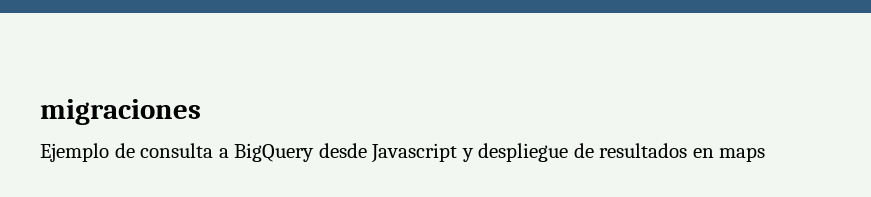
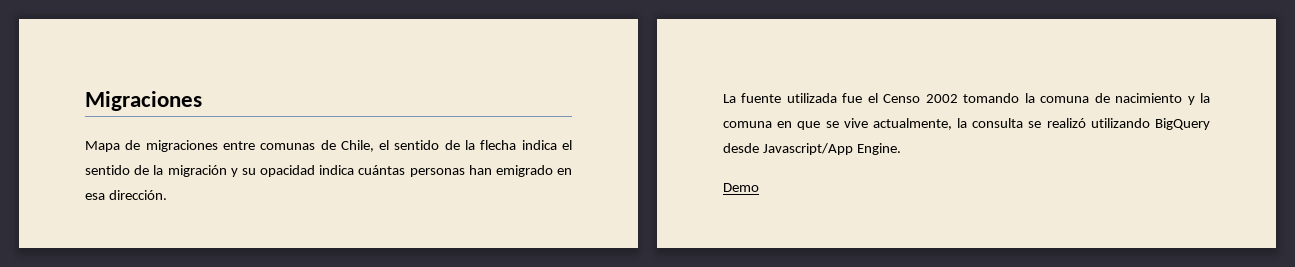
- migraciones
- Ejemplo de consulta a BigQuery desde Javascript y despliegue de resultados en maps
+ Migraciones
+ Mapa de migraciones entre comunas de Chile, el sentido de la flecha indica el sentido de la migración y su opacidad indica cuántas personas han emigrado en esa dirección.
+ La fuente utilizada fue el Censo 2002 tomando la comuna de nacimiento y la comuna en que se vive actualmente, la consulta se realizó utilizando BigQuery desde Javascript/App Engine.
+ Demo

